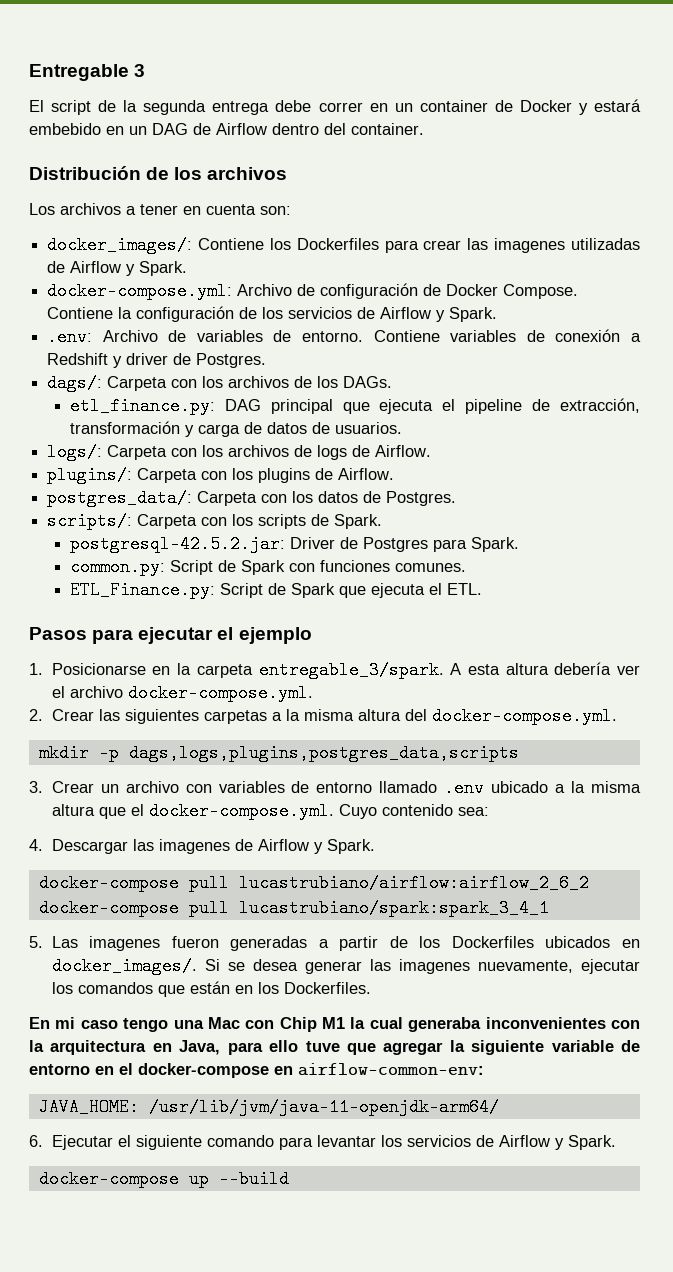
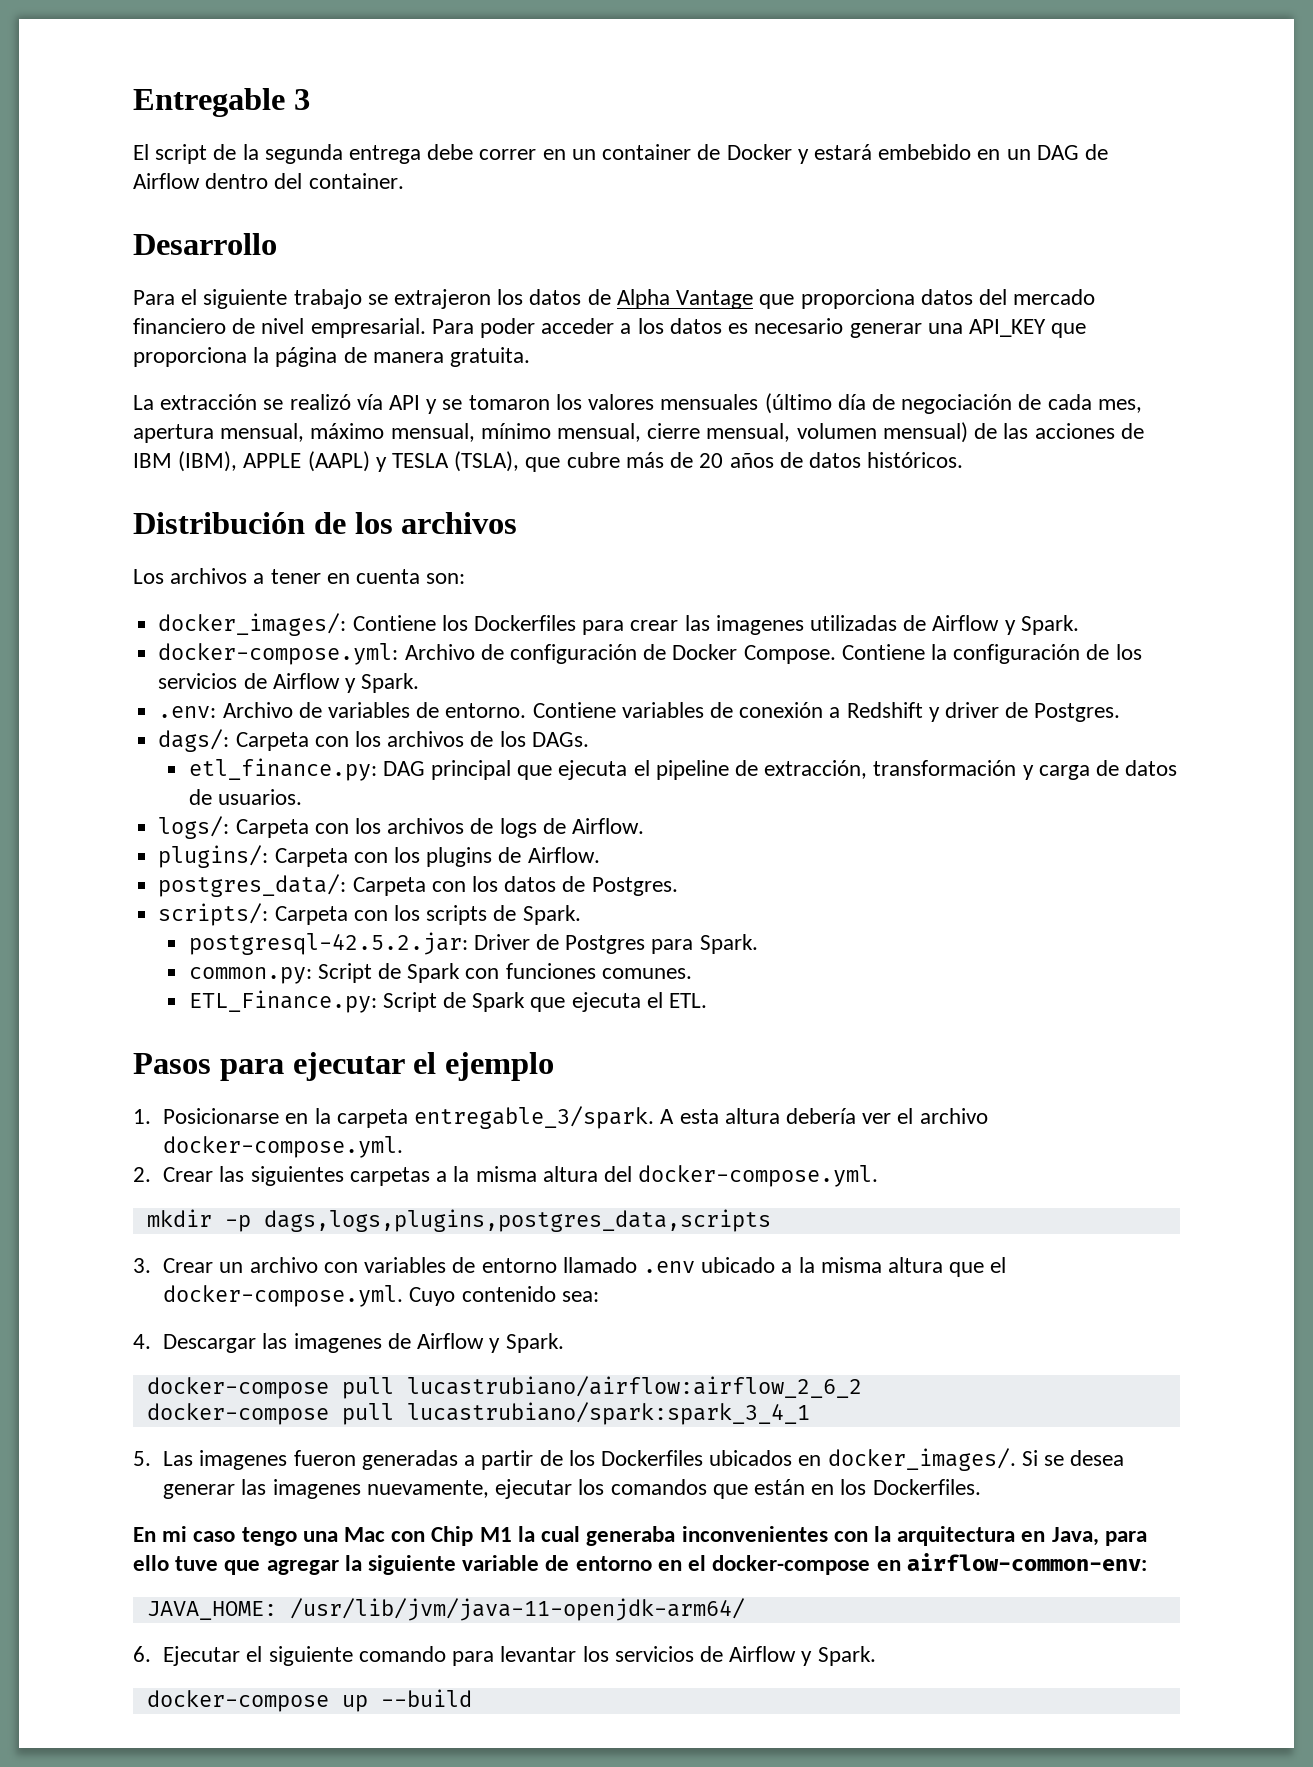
+ Desarrollo
+ Para el siguiente trabajo se extrajeron los datos de Alpha Vantage que proporciona datos del mercado financiero de nivel empresarial. Para poder acceder a los datos es necesario generar una API_KEY que proporciona la página de manera gratuita.
+ La extracción se realizó vía API y se tomaron los valores mensuales (último día de negociación de cada mes, apertura mensual, máximo mensual, mínimo mensual, cierre mensual, volumen mensual) de las acciones de IBM (IBM), APPLE (AAPL) y TESLA (TSLA), que cubre más de 20 años de datos históricos.

